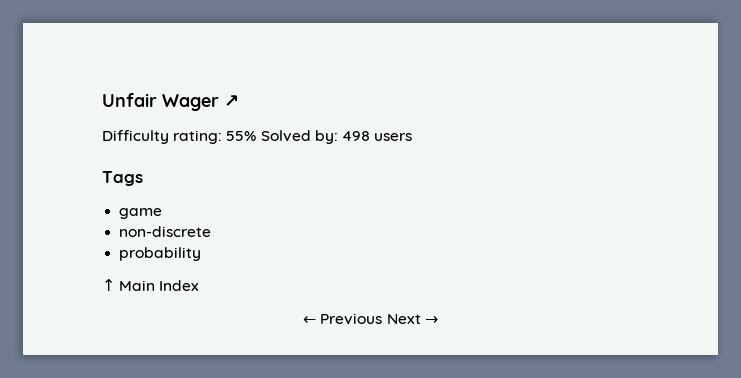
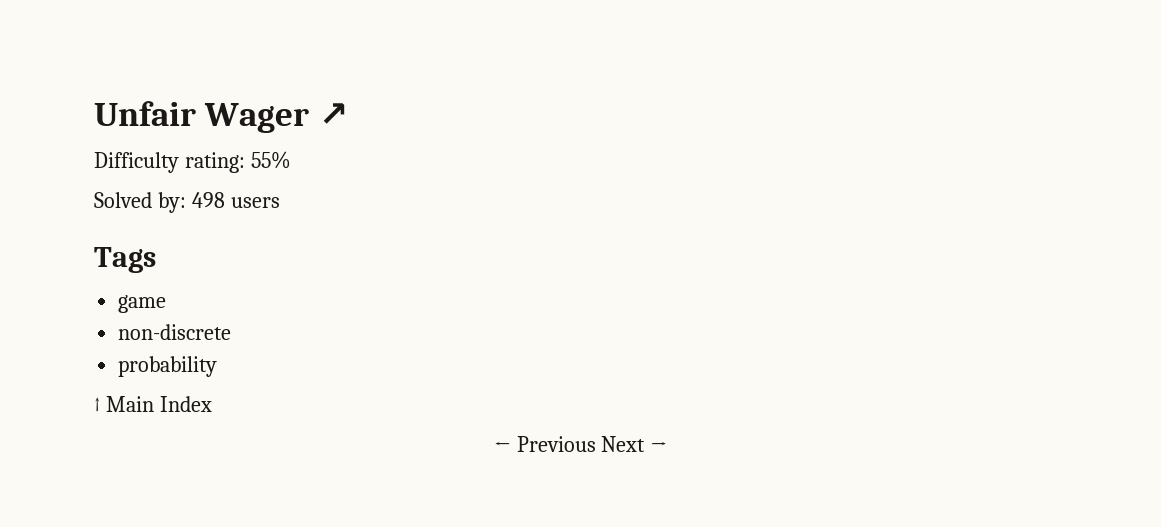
- Difficulty rating: 55% Solved by: 498 users
+ Difficulty rating: 55%
+ Solved by: 498 users

